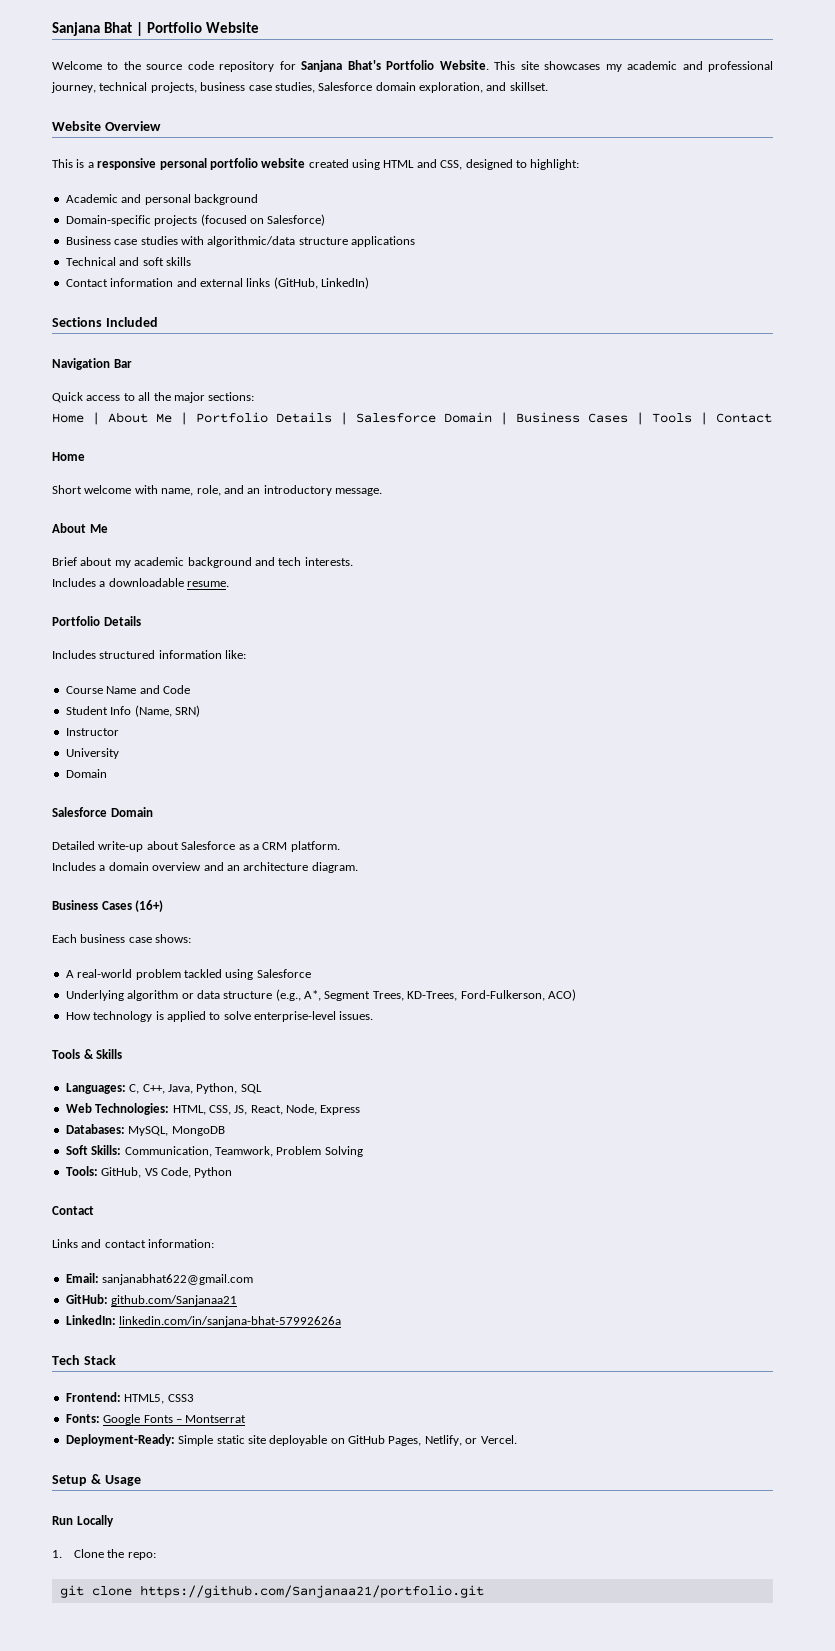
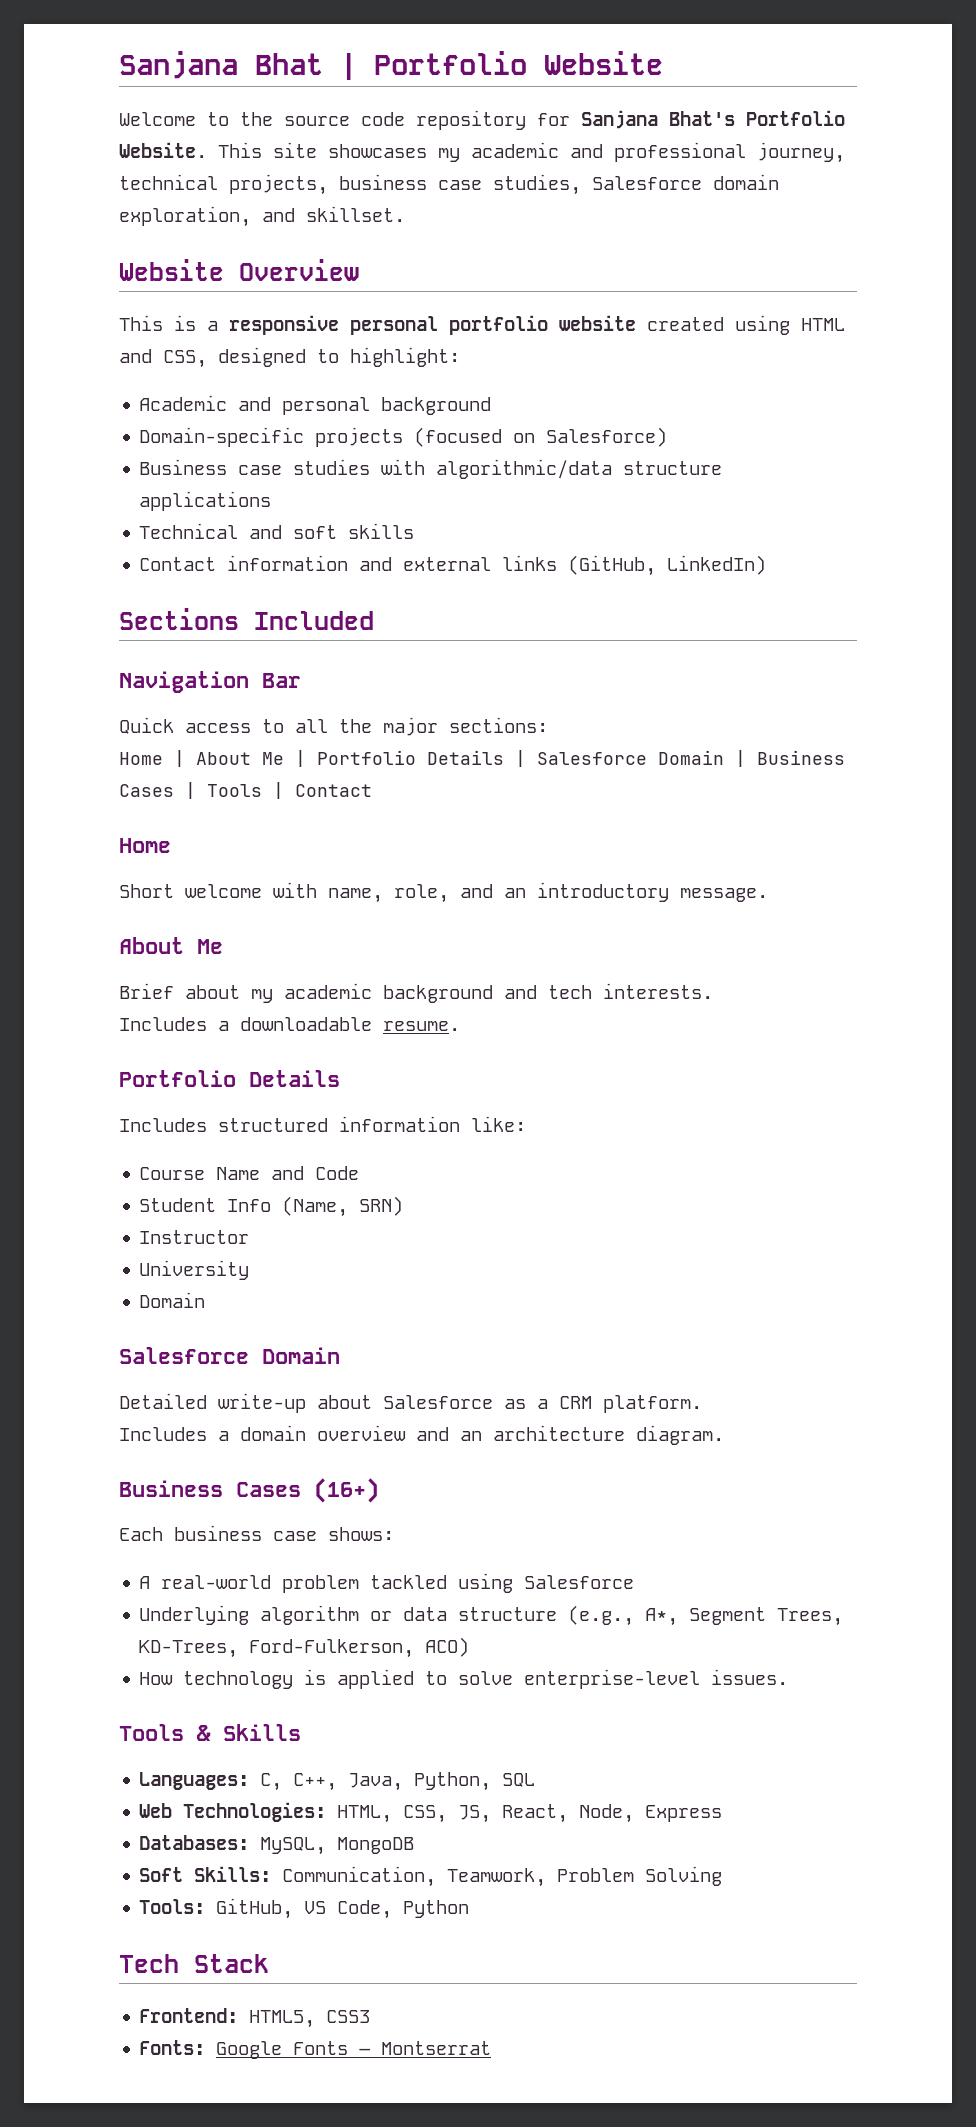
  Tools: GitHub, VS Code, Python
- Contact
- Links and contact information:
- Email: sanjanabhat622@gmail.com
- GitHub: github.com/Sanjanaa21
- LinkedIn: linkedin.com/in/sanjana-bhat-57992626a
- Deployment-Ready: Simple static site deployable on GitHub Pages, Netlify, or Vercel.
- Setup & Usage
- Run Locally
- 1. Clone the repo:
- git clone https://github.com/Sanjanaa21/portfolio.git

